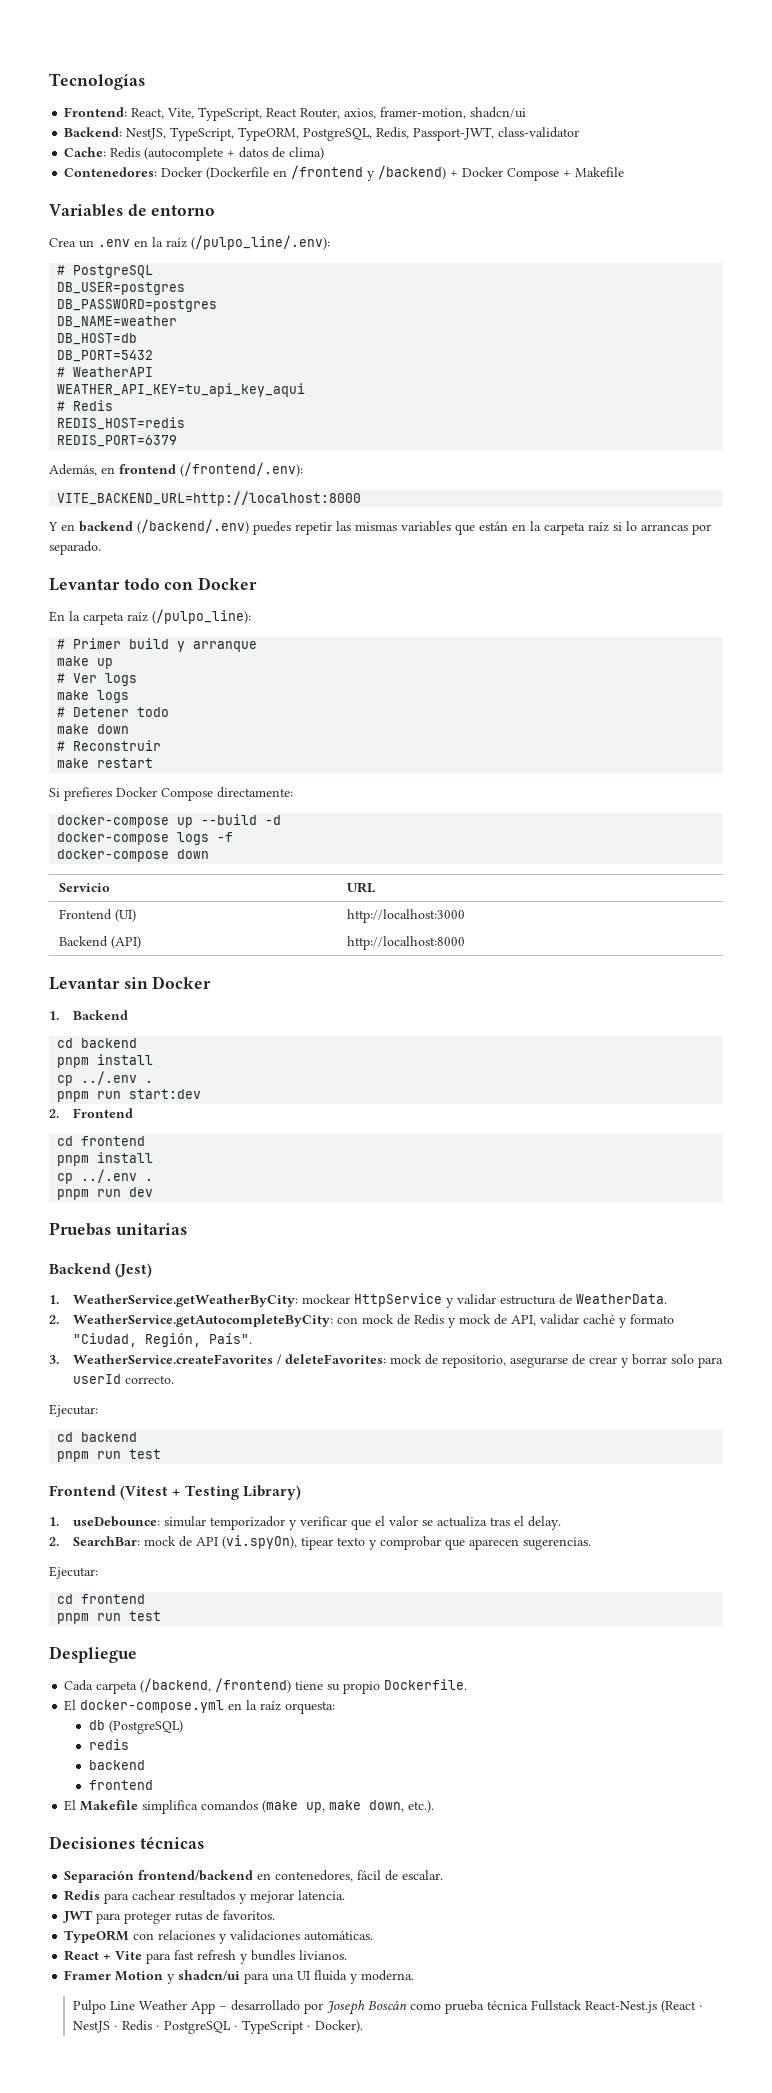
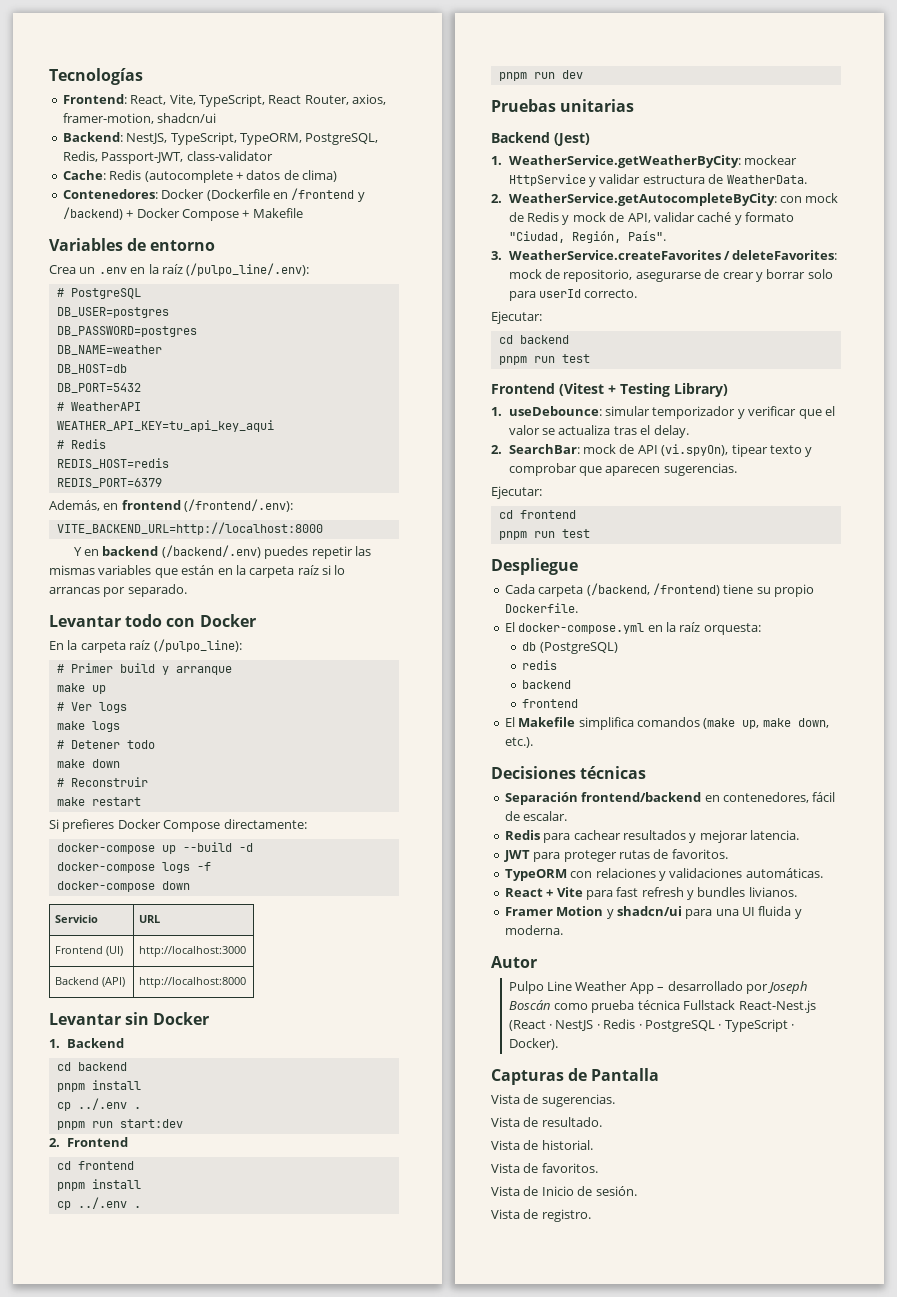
+ Autor
+ Capturas de Pantalla
+ Vista de sugerencias.
+ Vista de resultado.
+ Vista de historial.
+ Vista de favoritos.
+ Vista de Inicio de sesión.
+ Vista de registro.

